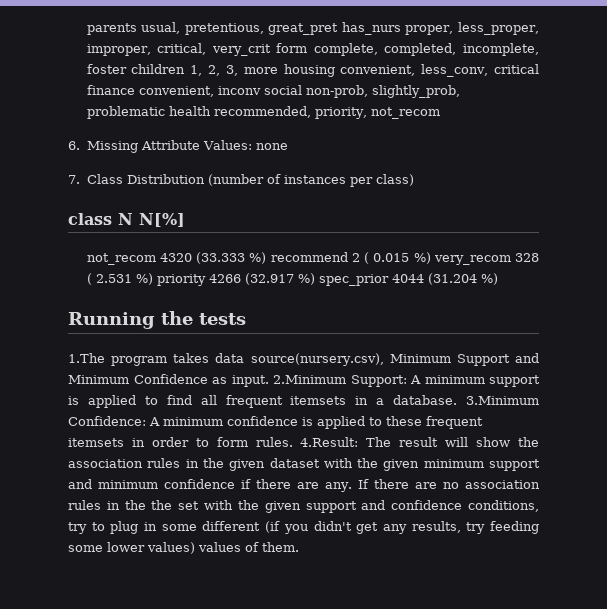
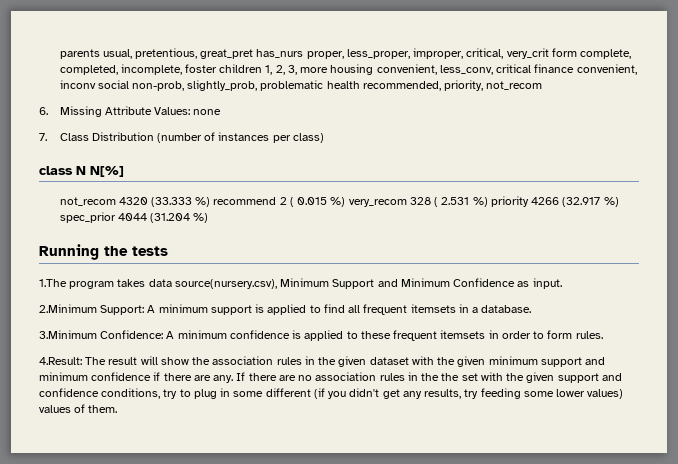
- 1.The program takes data source(nursery.csv), Minimum Support and Minimum Confidence as input. 2.Minimum Support:
+ 1.The program takes data source(nursery.csv), Minimum Support and Minimum Confidence as input.
+ 2.Minimum Support:
- A minimum support is applied to find all frequent itemsets in a database. 3.Minimum Confidence:
+ A minimum support is applied to find all frequent itemsets in a database.
+ 3.Minimum Confidence:
- A minimum confidence is applied to these frequent itemsets in order to form rules. 4.Result:
+ A minimum confidence is applied to these frequent itemsets in order to form rules.
+ 4.Result:

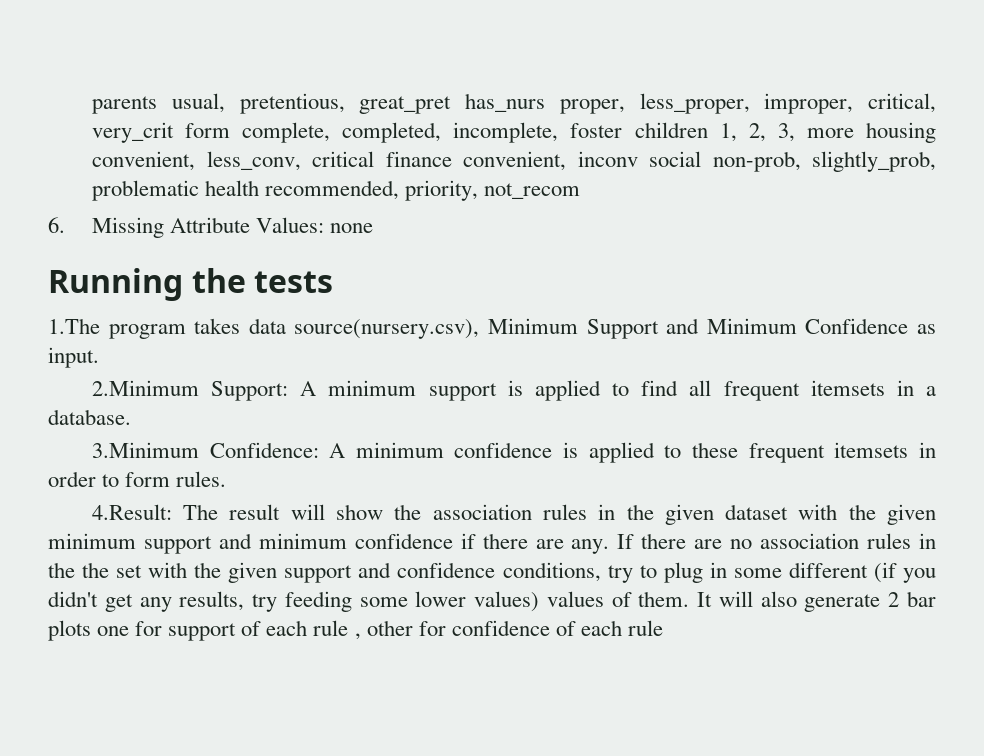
- 7. Class Distribution (number of instances per class)
- class N N[%]
- not_recom 4320 (33.333 %) recommend 2 ( 0.015 %) very_recom 328 ( 2.531 %) priority 4266 (32.917 %) spec_prior 4044 (31.204 %)
+ It will also generate 2 bar plots one for support of each rule , other for confidence of each rule

